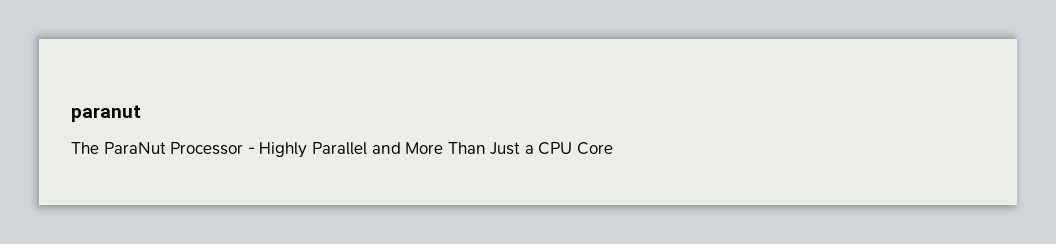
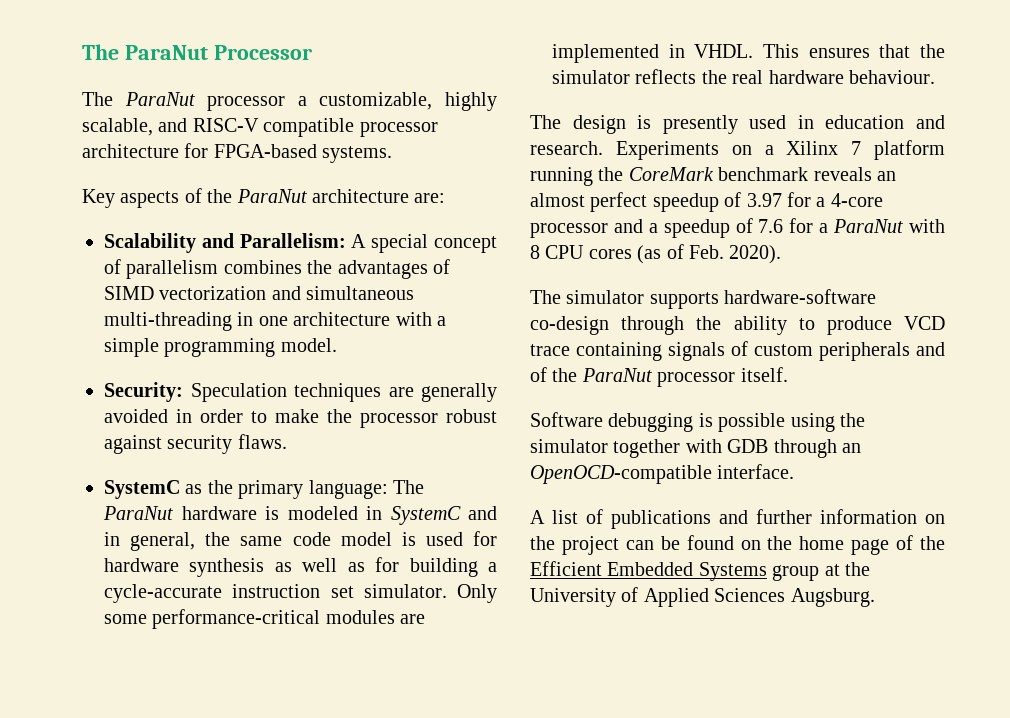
- paranut
- The ParaNut Processor - Highly Parallel and More Than Just a CPU Core
+ The ParaNut Processor
+ The ParaNut processor a customizable, highly scalable, and RISC-V compatible processor architecture for FPGA-based systems.
+ Key aspects of the ParaNut architecture are:
+ Scalability and Parallelism: A special concept of parallelism combines the advantages of SIMD vectorization and simultaneous multi-threading in one architecture with a simple programming model.
+ Security: Speculation techniques are generally avoided in order to make the processor robust against security flaws.
+ SystemC as the primary language: The ParaNut hardware is modeled in SystemC and in general, the same code model is used for hardware synthesis as well as for building a cycle-accurate instruction set simulator. Only some performance-critical modules are implemented in VHDL. This ensures that the simulator reflects the real hardware behaviour.
+ The design is presently used in education and research. Experiments on a Xilinx 7 platform running the CoreMark benchmark reveals an almost perfect speedup of 3.97 for a 4-core processor and a speedup of 7.6 for a ParaNut with 8 CPU cores (as of Feb. 2020).
+ The simulator supports hardware-software co-design through the ability to produce VCD trace containing signals of custom peripherals and of the ParaNut processor itself.
+ Software debugging is possible using the simulator together with GDB through an OpenOCD-compatible interface.
+ A list of publications and further information on the project can be found on the home page of the Efficient Embedded Systems group at the University of Applied Sciences Augsburg.

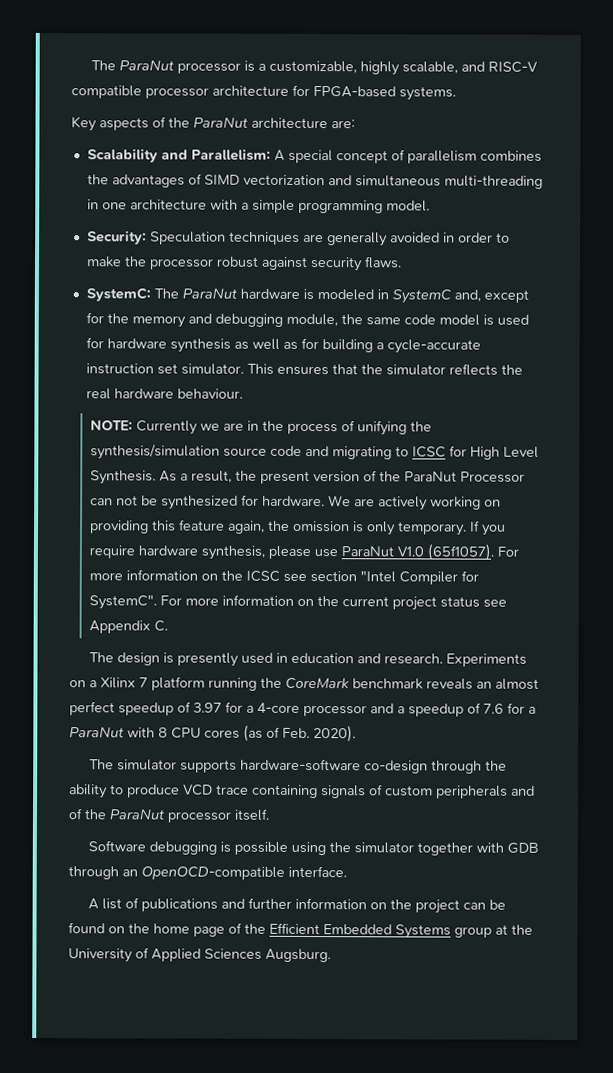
- The ParaNut Processor
- The ParaNut processor a customizable, highly scalable, and RISC-V compatible processor architecture for FPGA-based systems.
+ The ParaNut processor is a customizable, highly scalable, and RISC-V compatible processor architecture for FPGA-based systems.
- SystemC as the primary language: The ParaNut hardware is modeled in SystemC and in general, the same code model is used for hardware synthesis as well as for building a cycle-accurate instruction set simulator.
+ SystemC: The ParaNut hardware is modeled in SystemC and, except for the memory and debugging module, the same code model is used for hardware synthesis as well as for building a cycle-accurate instruction set simulator.
- Only some performance-critical modules are implemented in VHDL.
+ NOTE: Currently we are in the process of unifying the synthesis/simulation source code and migrating to ICSC for High Level Synthesis. As a result, the present version of the ParaNut Processor can not be synthesized for hardware. We are actively working on providing this feature again, the omission is only temporary. If you require hardware synthesis, please use ParaNut V1.0 (65f1057). For more information on the ICSC see section "Intel Compiler for SystemC". For more information on the current project status see Appendix C.

